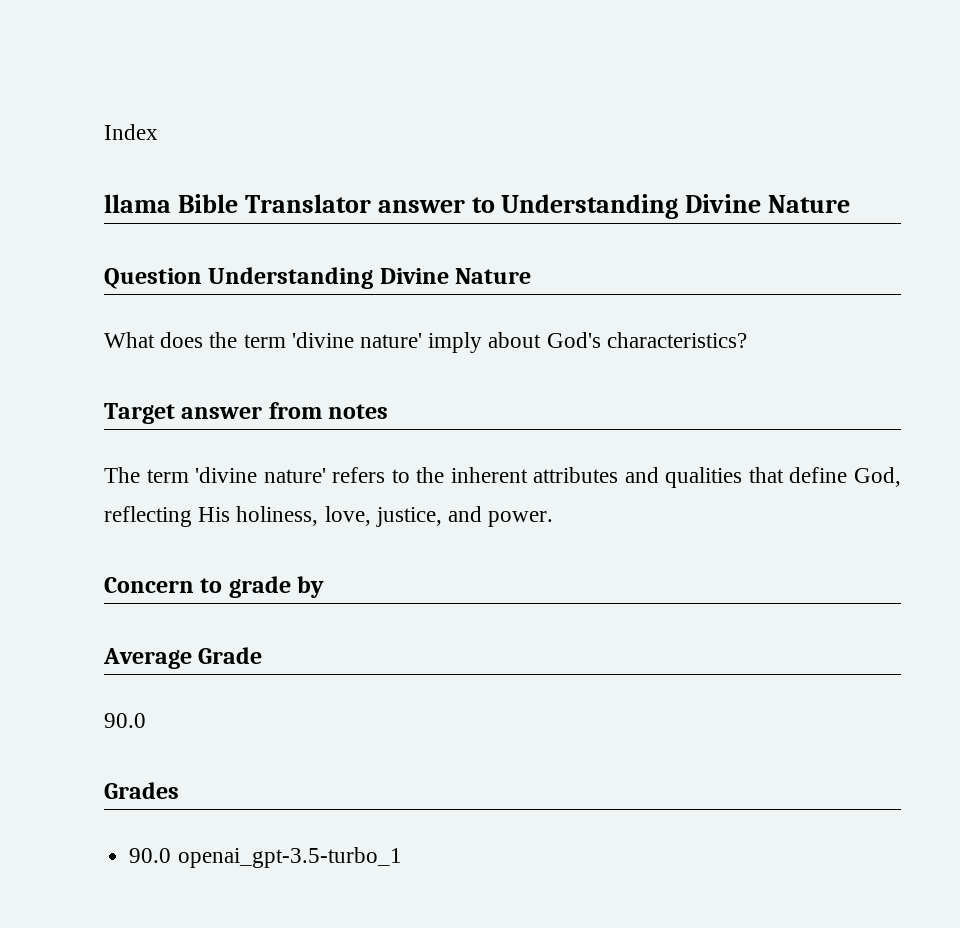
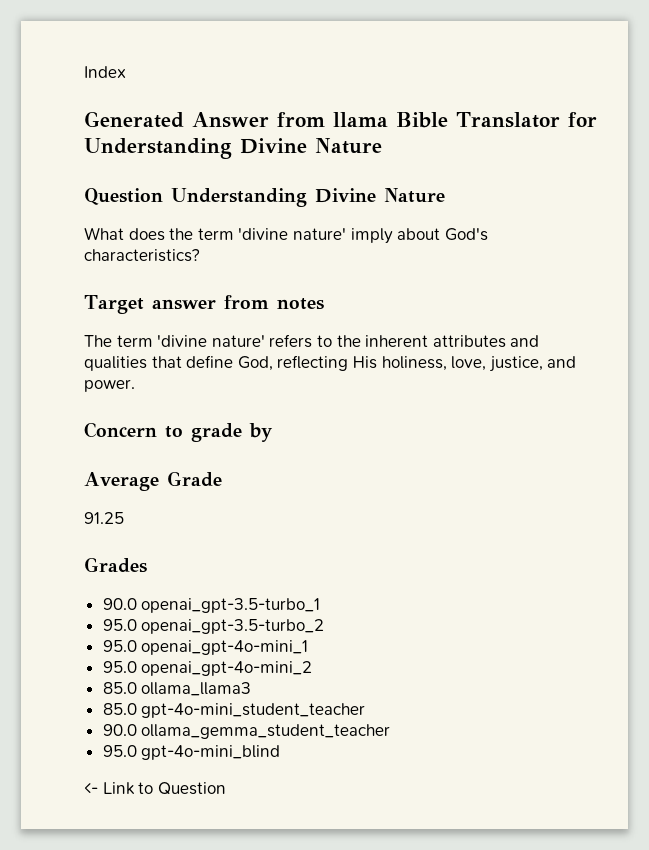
- llama Bible Translator answer to Understanding Divine Nature
+ Generated Answer from llama Bible Translator for Understanding Divine Nature
  Average Grade
- 90.0
+ 91.25
+ 95.0 openai_gpt-3.5-turbo_2
+ 95.0 openai_gpt-4o-mini_1
+ 95.0 openai_gpt-4o-mini_2
+ 85.0 ollama_llama3
+ 85.0 gpt-4o-mini_student_teacher
+ 90.0 ollama_gemma_student_teacher
+ 95.0 gpt-4o-mini_blind
+ <- Link to Question

